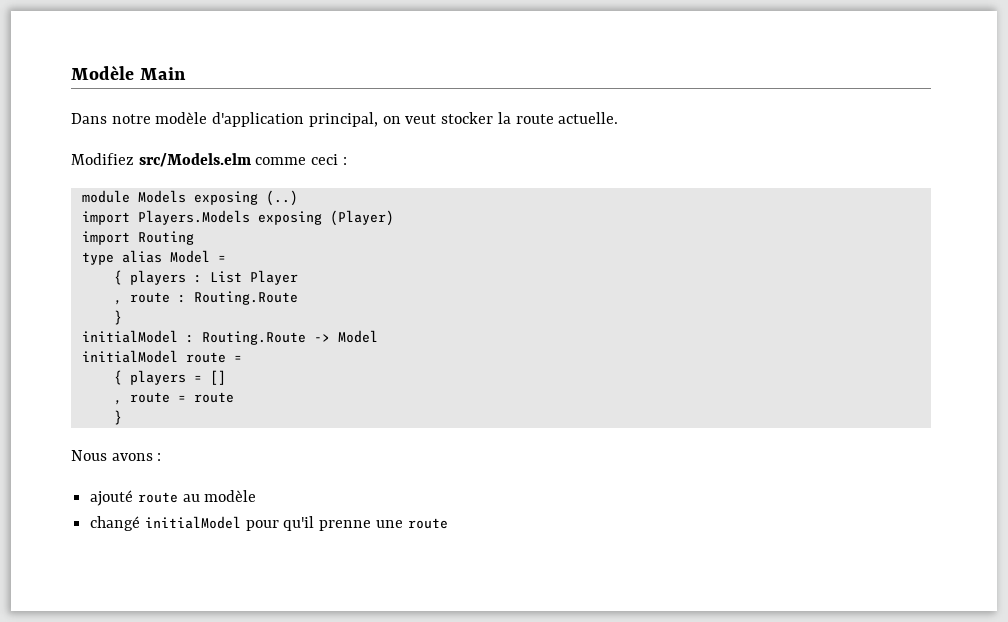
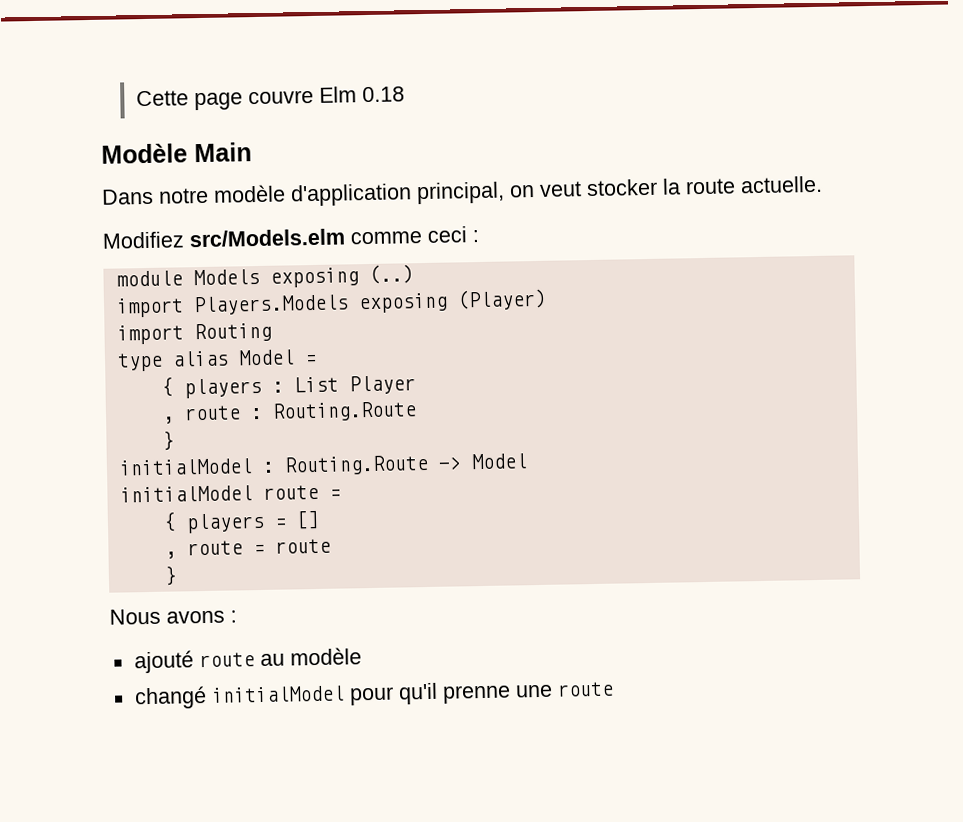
+ Cette page couvre Elm 0.18

